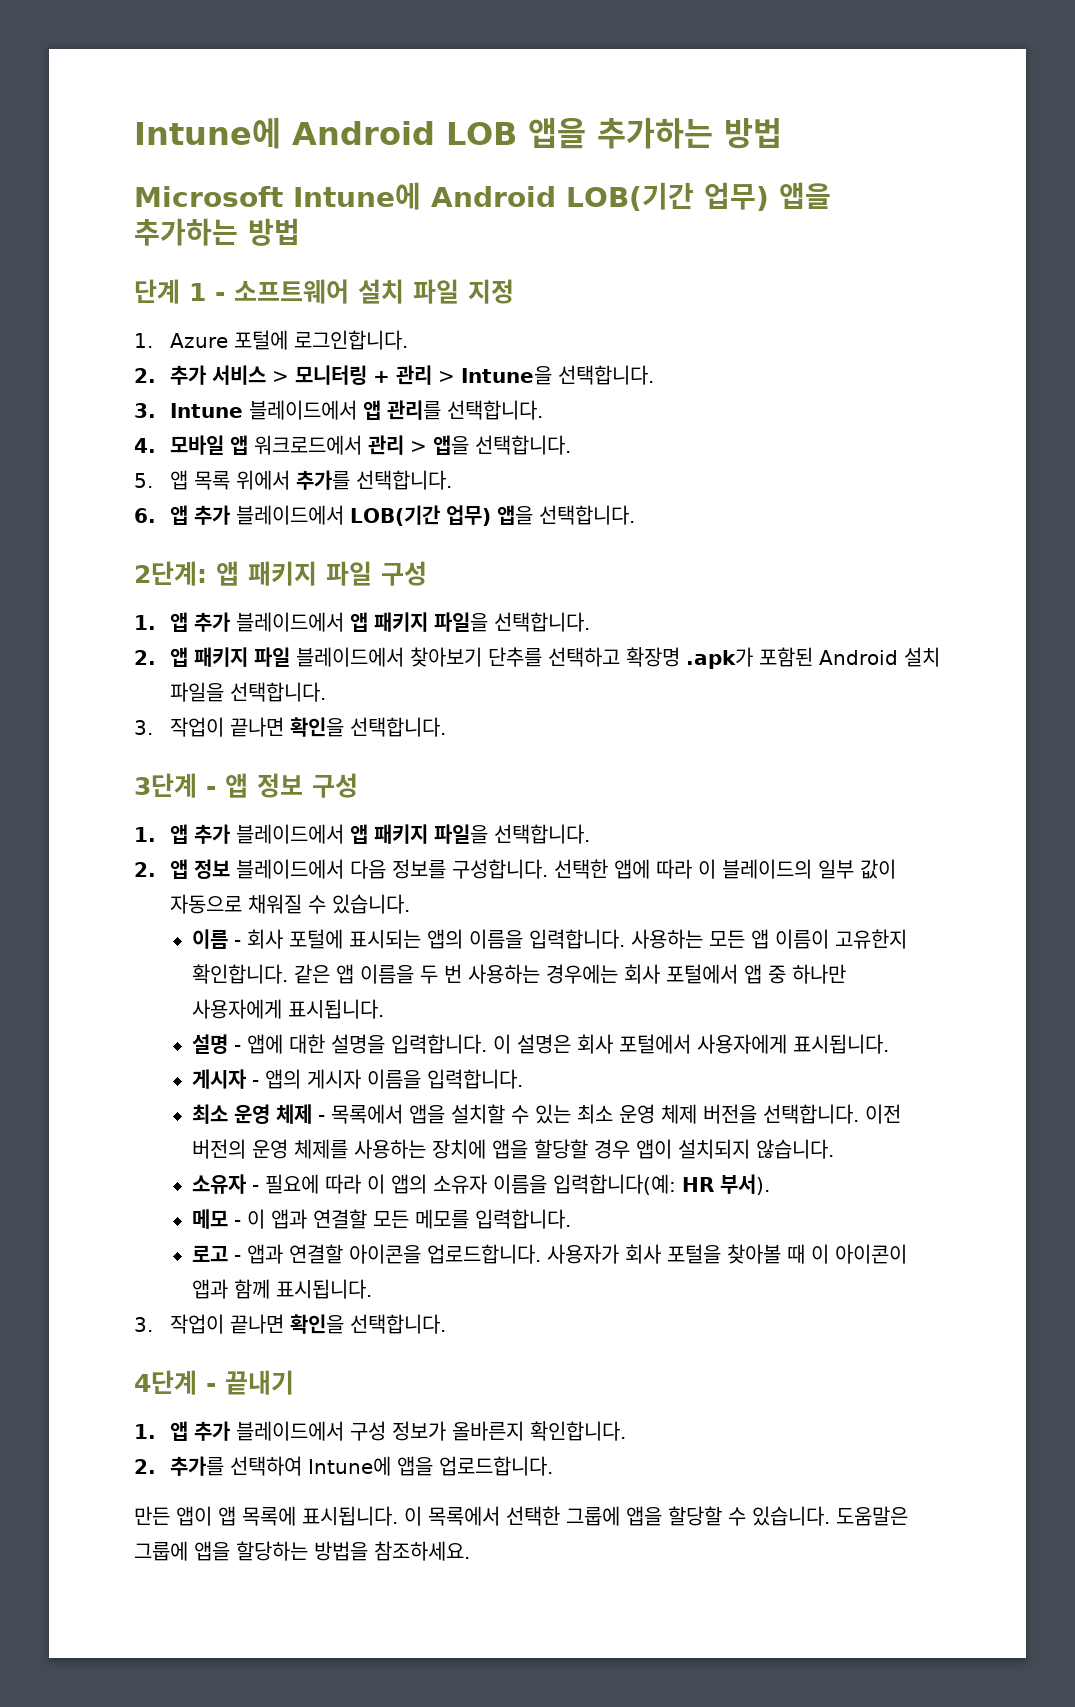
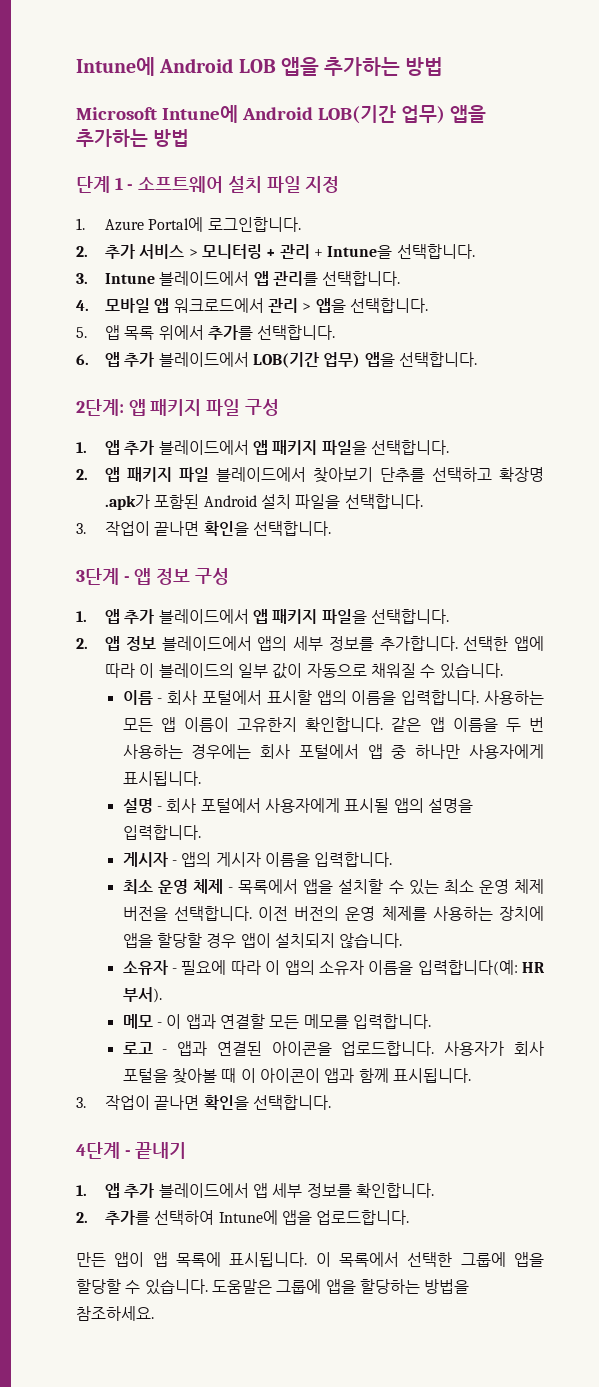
- 1. Azure 포털에 로그인합니다.
+ 1. Azure Portal에 로그인합니다.
- 2. 추가 서비스 > 모니터링 + 관리 > Intune을 선택합니다.
+ 2. 추가 서비스 > 모니터링 + 관리 + Intune을 선택합니다.
- 2. 앱 정보 블레이드에서 다음 정보를 구성합니다.
+ 2. 앱 정보 블레이드에서 앱의 세부 정보를 추가합니다.
- 이름 - 회사 포털에 표시되는 앱의 이름을 입력합니다.
+ 이름 - 회사 포털에서 표시할 앱의 이름을 입력합니다.
- 설명 - 앱에 대한 설명을 입력합니다. 이 설명은 회사 포털에서 사용자에게 표시됩니다.
+ 설명 - 회사 포털에서 사용자에게 표시될 앱의 설명을 입력합니다.
- 로고 - 앱과 연결할 아이콘을 업로드합니다.
+ 로고 - 앱과 연결된 아이콘을 업로드합니다.
- 1. 앱 추가 블레이드에서 구성 정보가 올바른지 확인합니다.
+ 1. 앱 추가 블레이드에서 앱 세부 정보를 확인합니다.

